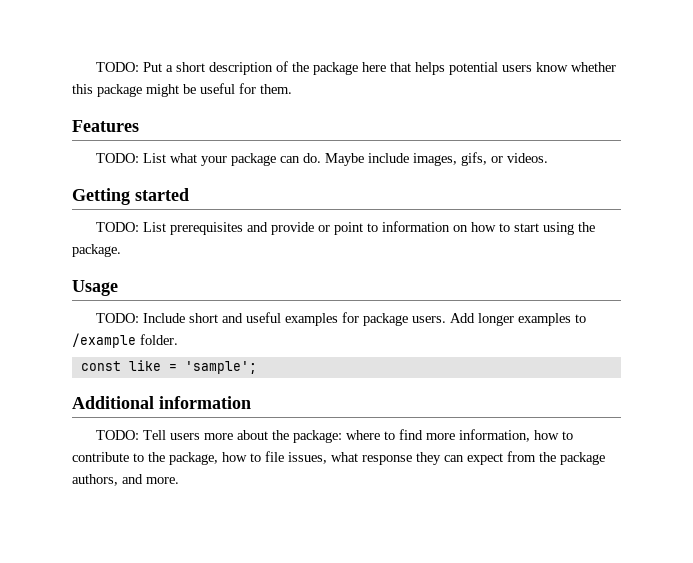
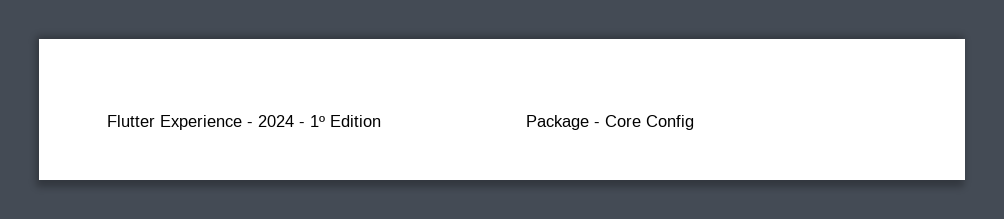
- TODO: Put a short description of the package here that helps potential users know whether this package might be useful for them.
- Features
- TODO: List what your package can do. Maybe include images, gifs, or videos.
- Getting started
- TODO: List prerequisites and provide or point to information on how to start using the package.
- Usage
- TODO: Include short and useful examples for package users. Add longer examples to /example folder.
- const like = 'sample';
- Additional information
- TODO: Tell users more about the package: where to find more information, how to contribute to the package, how to file issues, what response they can expect from the package authors, and more.
+ Flutter Experience - 2024 - 1º Edition
+ Package - Core Config

